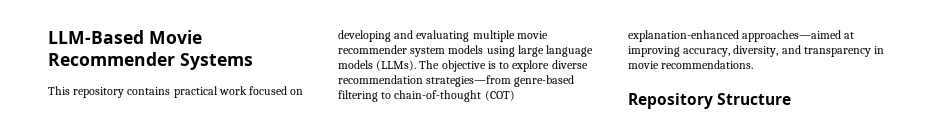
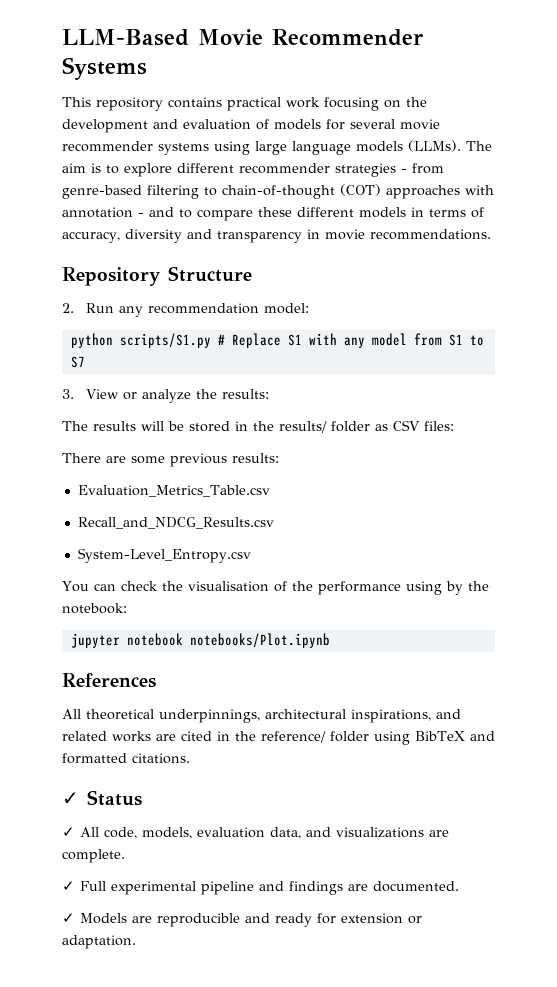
- This repository contains practical work focused on developing and evaluating multiple movie recommender system models using large language models (LLMs).
+ This repository contains practical work focusing on the development and evaluation of models for several movie recommender systems using large language models (LLMs).
- The objective is to explore diverse recommendation strategies—from genre-based filtering to chain-of-thought (COT) explanation-enhanced approaches—aimed at improving accuracy, diversity, and transparency in movie recommendations.
+ The aim is to explore different recommender strategies - from genre-based filtering to chain-of-thought (COT) approaches with annotation - and to compare these different models in terms of accuracy, diversity and transparency in movie recommendations.
+ 2. Run any recommendation model:
+ python scripts/S1.py # Replace S1 with any model from S1 to S7
+ 3. View or analyze the results:
+ The results will be stored in the results/ folder as CSV files:
+ There are some previous results:
+ Evaluation_Metrics_Table.csv
+ Recall_and_NDCG_Results.csv
+ System-Level_Entropy.csv
+ You can check the visualisation of the performance using by the notebook:
+ jupyter notebook notebooks/Plot.ipynb
+ References
+ All theoretical underpinnings, architectural inspirations, and related works are cited in the reference/ folder using BibTeX and formatted citations.
+ ✓ Status
+ ✓ All code, models, evaluation data, and visualizations are complete.
+ ✓ Full experimental pipeline and findings are documented.
+ ✓ Models are reproducible and ready for extension or adaptation.

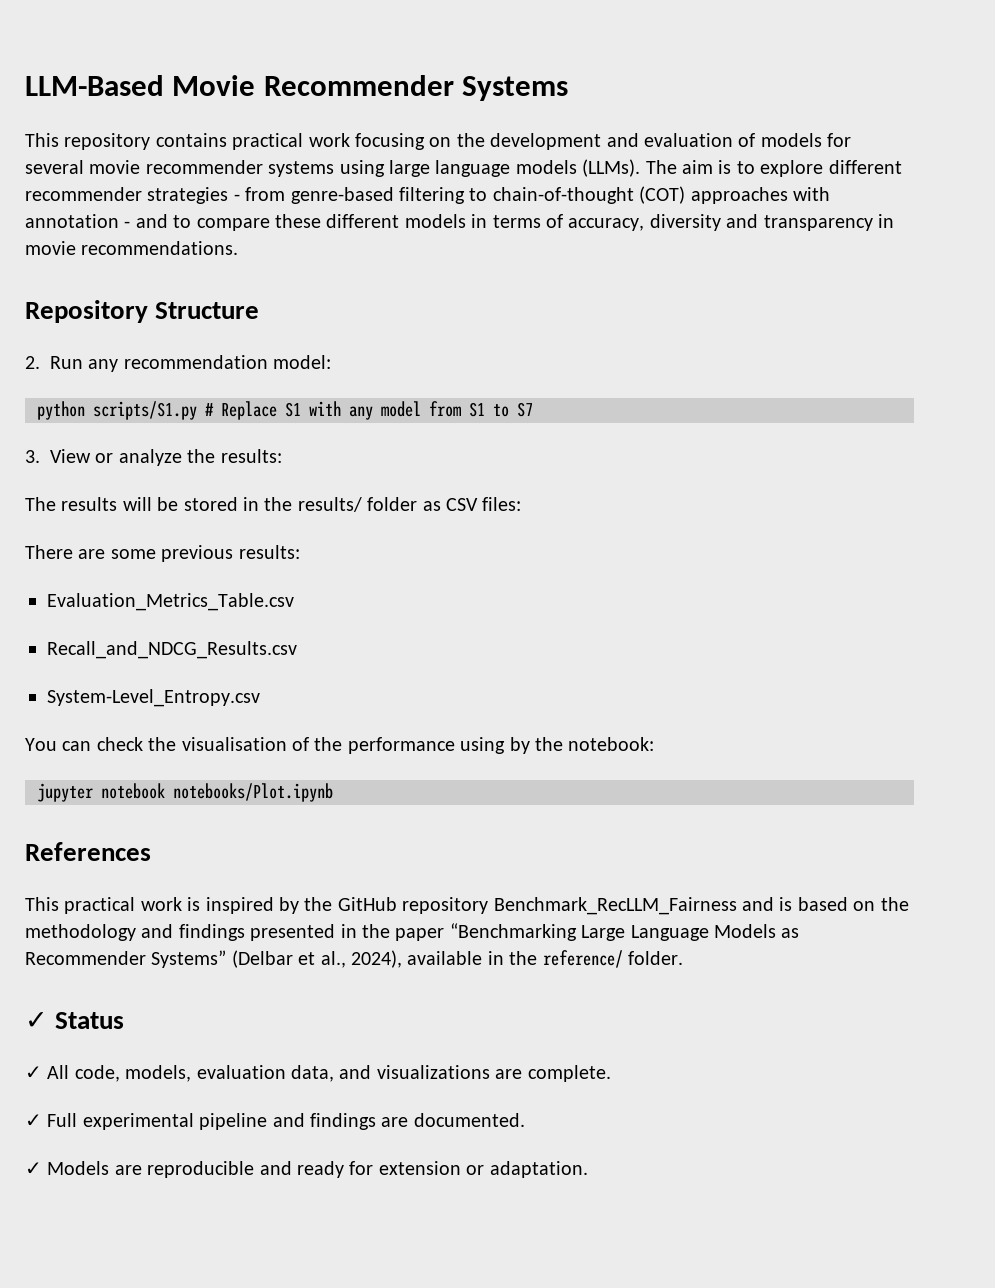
- All theoretical underpinnings, architectural inspirations, and related works are cited in the reference/ folder using BibTeX and formatted citations.
+ This practical work is inspired by the GitHub repository Benchmark_RecLLM_Fairness and is based on the methodology and findings presented in the paper “Benchmarking Large Language Models as Recommender Systems” (Delbar et al., 2024), available in the reference/ folder.

